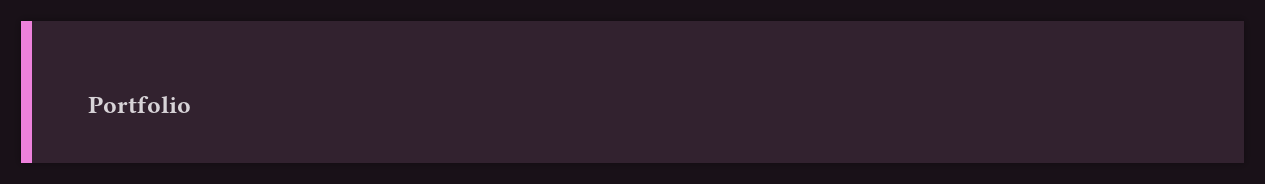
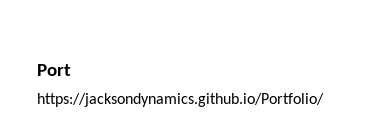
- Portfolio
+ Port
+ https://jacksondynamics.github.io/Portfolio/

